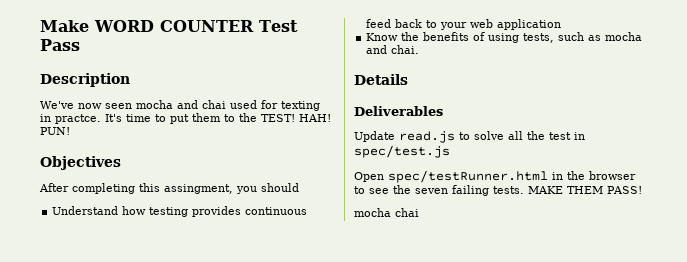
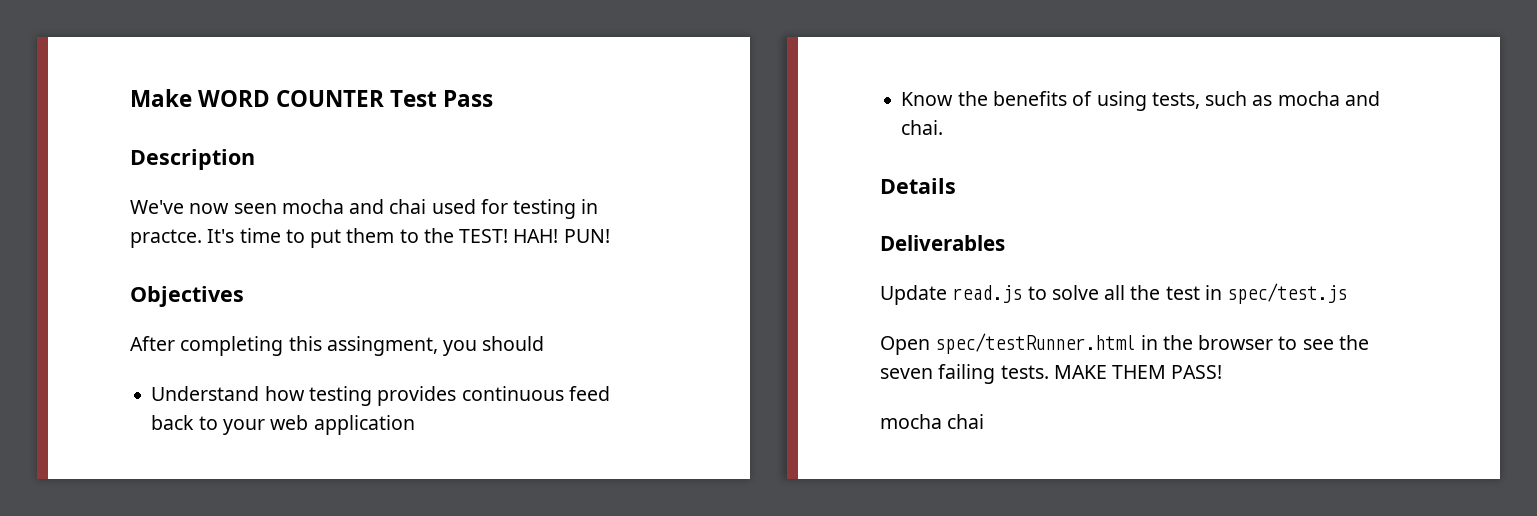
- We've now seen mocha and chai used for texting in practce.
+ We've now seen mocha and chai used for testing in practce.

